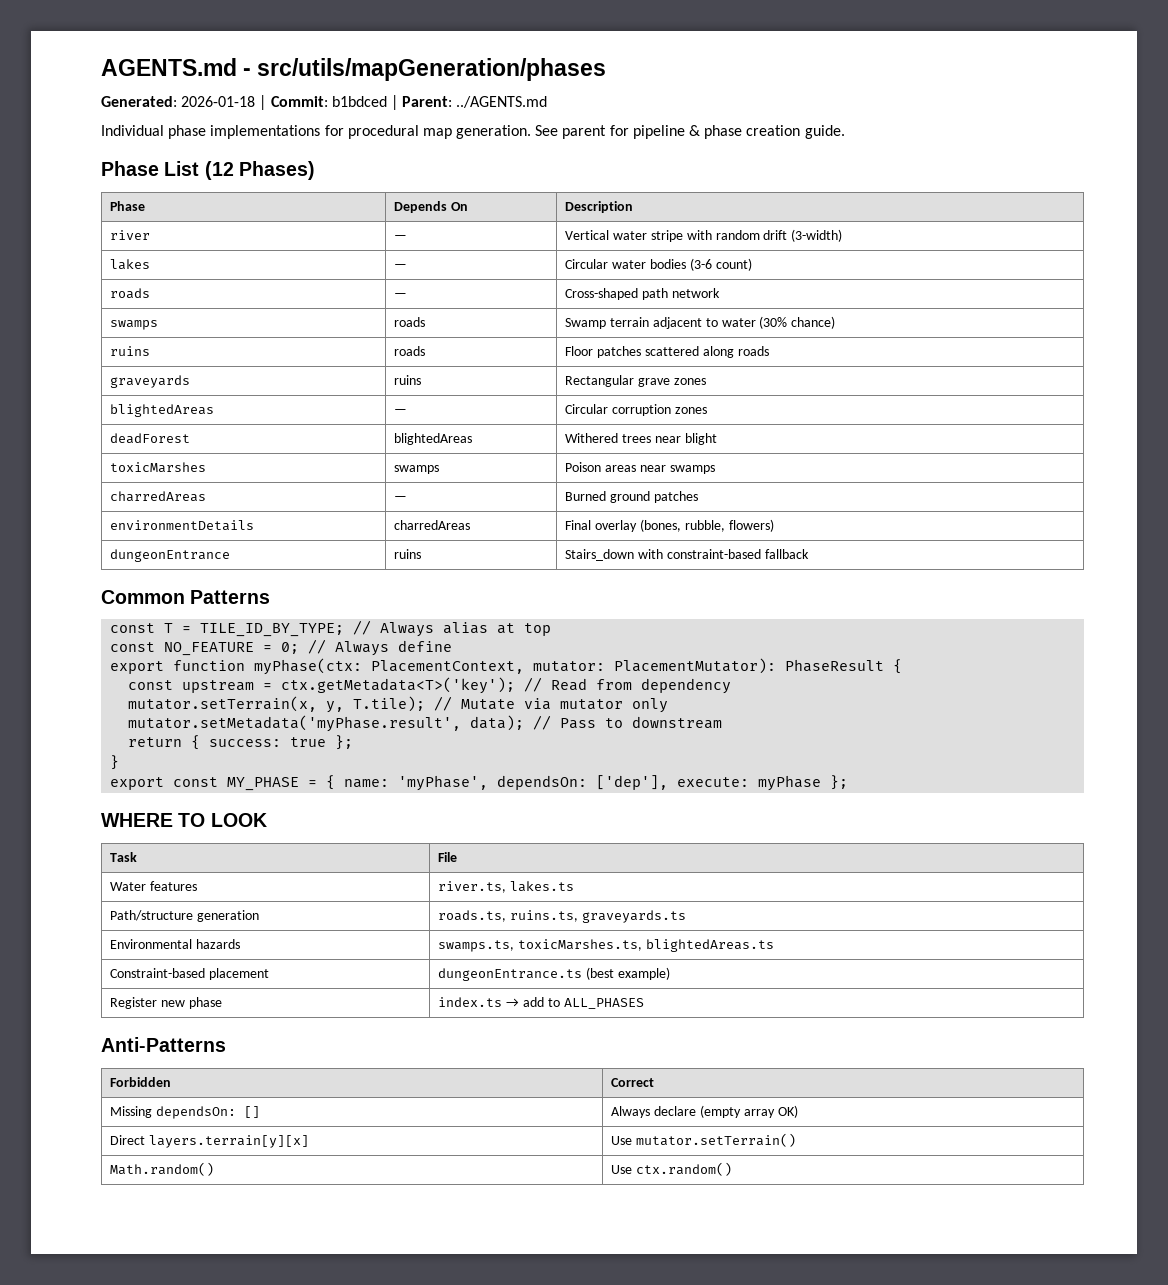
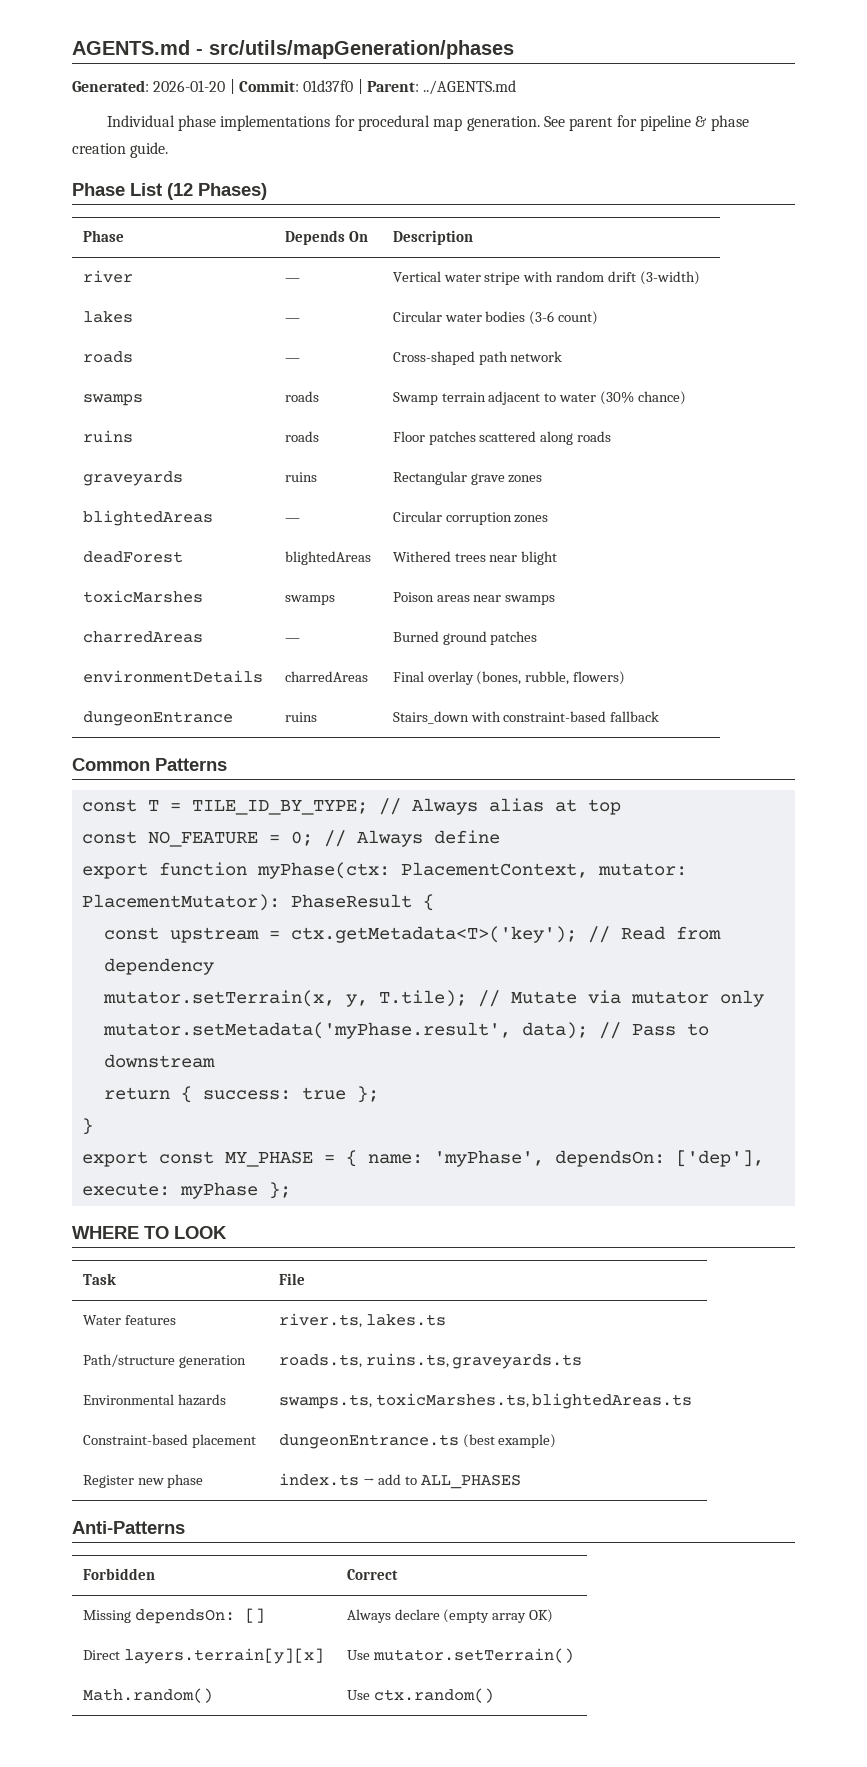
- Generated: 2026-01-18 | Commit: b1bdced | Parent: ../AGENTS.md
+ Generated: 2026-01-20 | Commit: 01d37f0 | Parent: ../AGENTS.md

